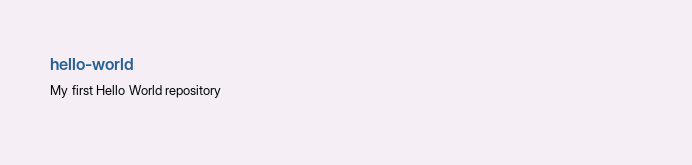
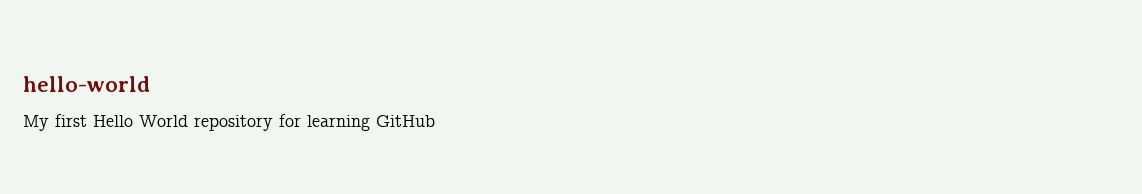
- My first Hello World repository
+ My first Hello World repository for learning GitHub

